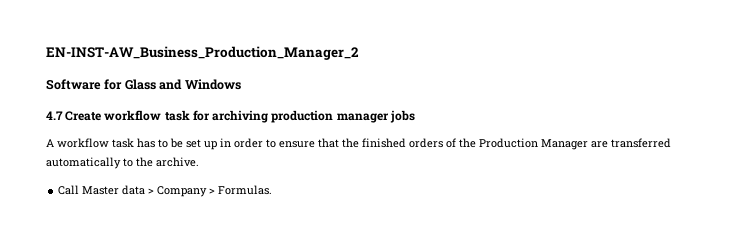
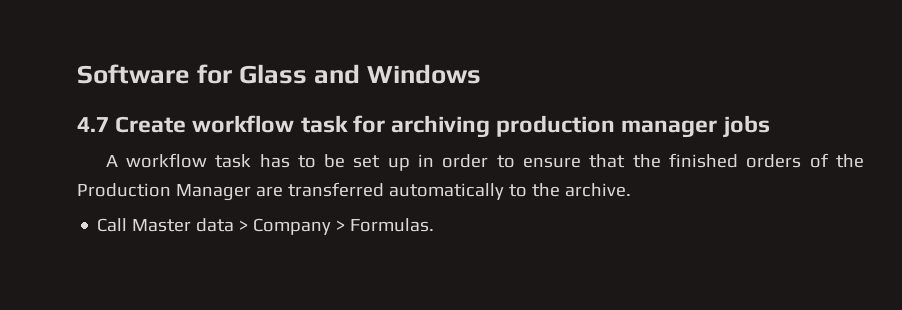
- EN-INST-AW_Business_Production_Manager_2

